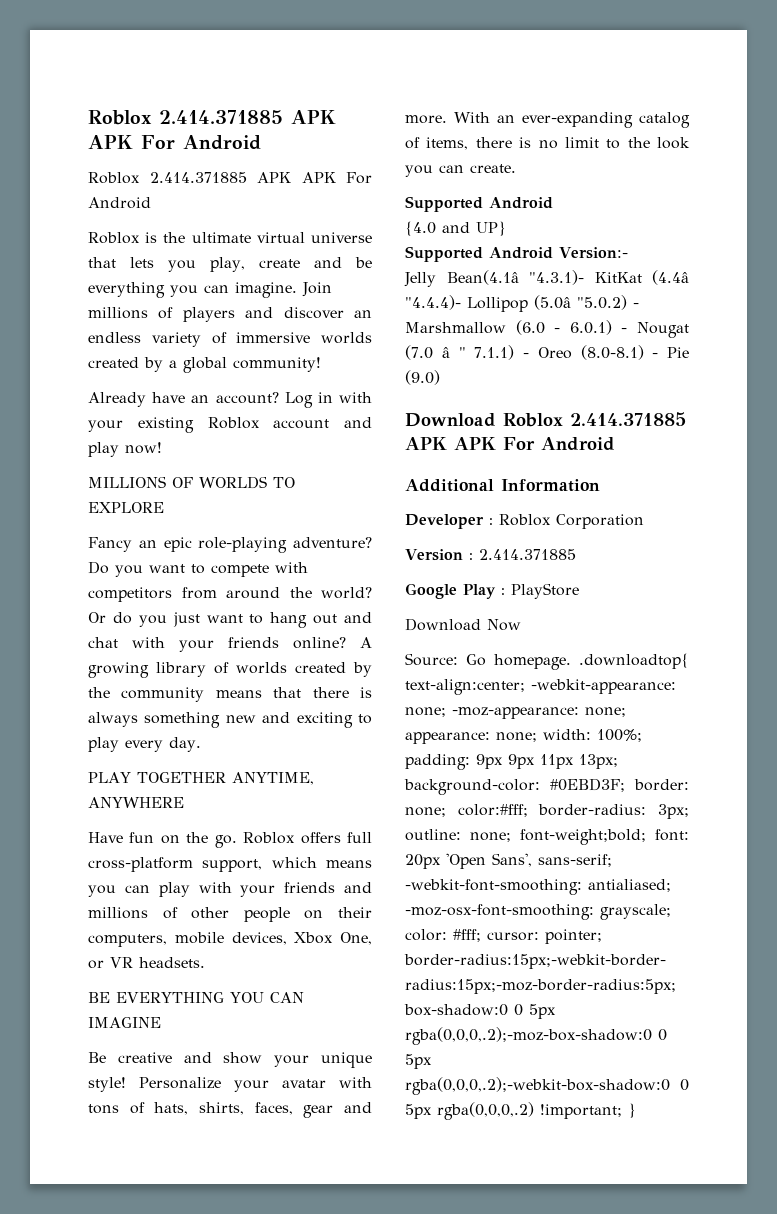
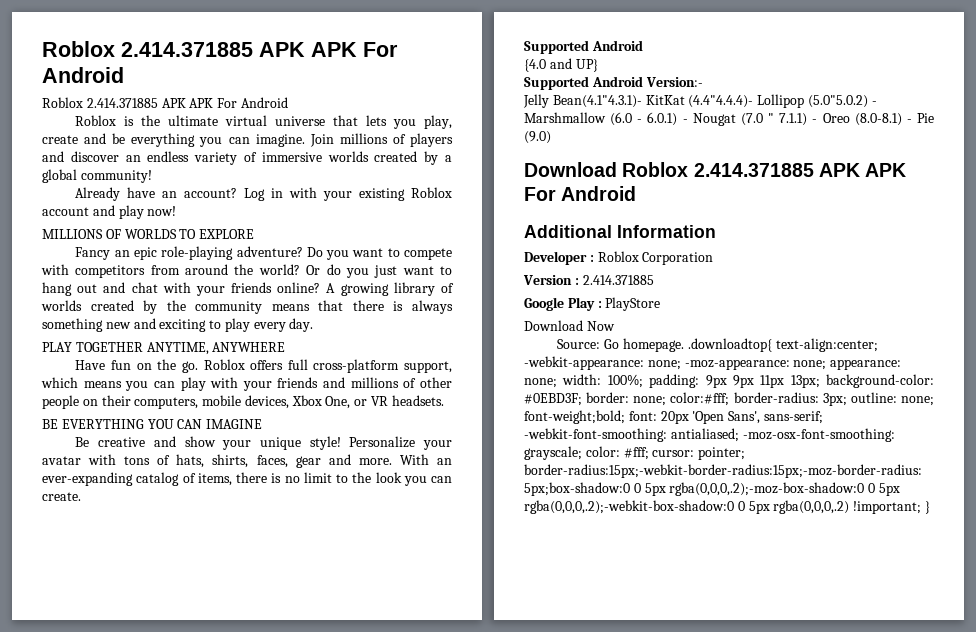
- Jelly Bean(4.1â "4.3.1)- KitKat (4.4â "4.4.4)- Lollipop (5.0â "5.0.2) - Marshmallow (6.0 - 6.0.1) - Nougat (7.0 â " 7.1.1) - Oreo (8.0-8.1) - Pie (9.0)
+ Jelly Bean(4.1"4.3.1)- KitKat (4.4"4.4.4)- Lollipop (5.0"5.0.2) - Marshmallow (6.0 - 6.0.1) - Nougat (7.0 " 7.1.1) - Oreo (8.0-8.1) - Pie (9.0)

